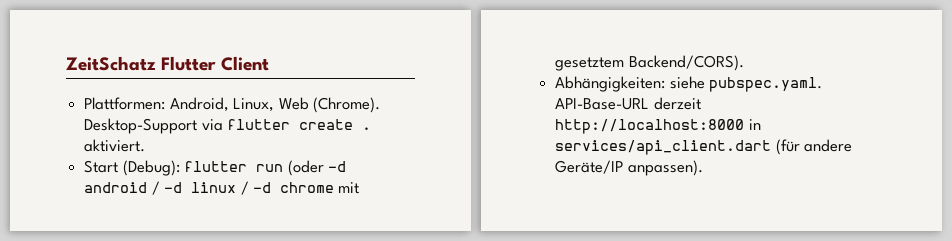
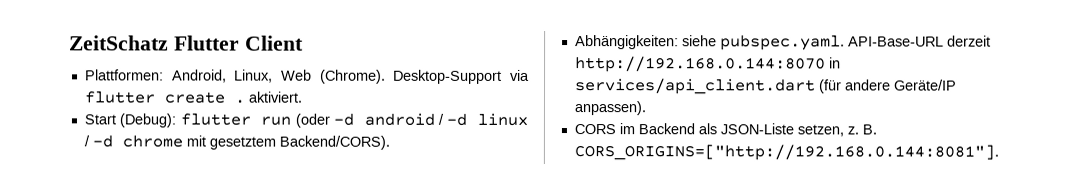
- Abhängigkeiten: siehe pubspec.yaml. API-Base-URL derzeit http://localhost:8000 in services/api_client.dart (für andere Geräte/IP anpassen).
+ Abhängigkeiten: siehe pubspec.yaml. API-Base-URL derzeit http://192.168.0.144:8070 in services/api_client.dart (für andere Geräte/IP anpassen).
+ CORS im Backend als JSON-Liste setzen, z. B. CORS_ORIGINS=["http://192.168.0.144:8081"].

